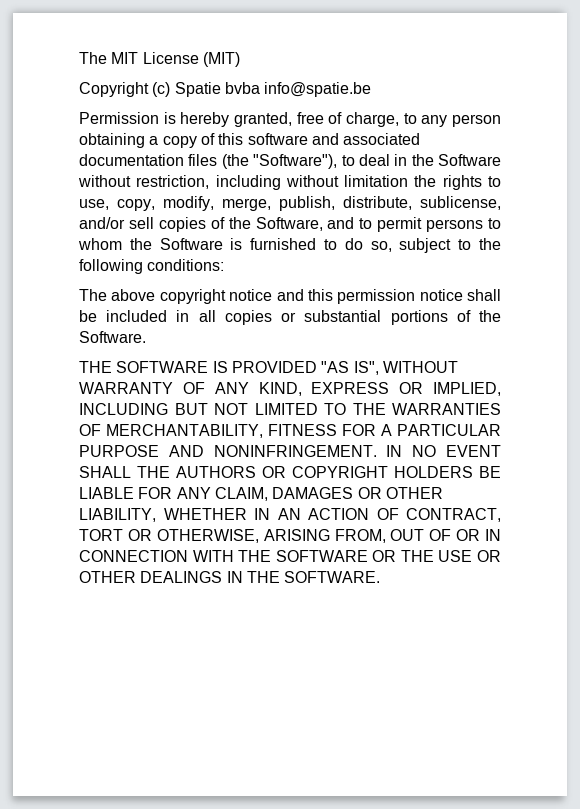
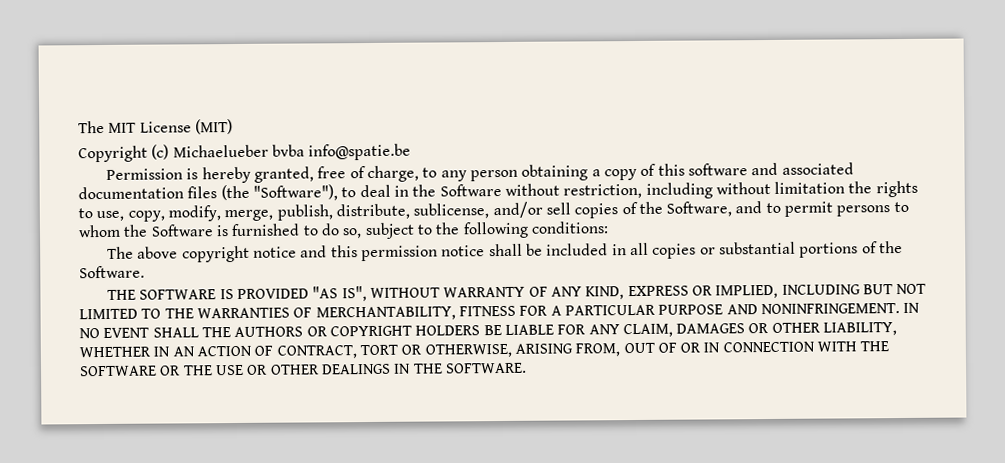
- Copyright (c) Spatie bvba info@spatie.be
+ Copyright (c) Michaelueber bvba info@spatie.be

